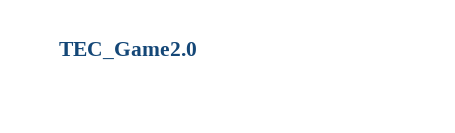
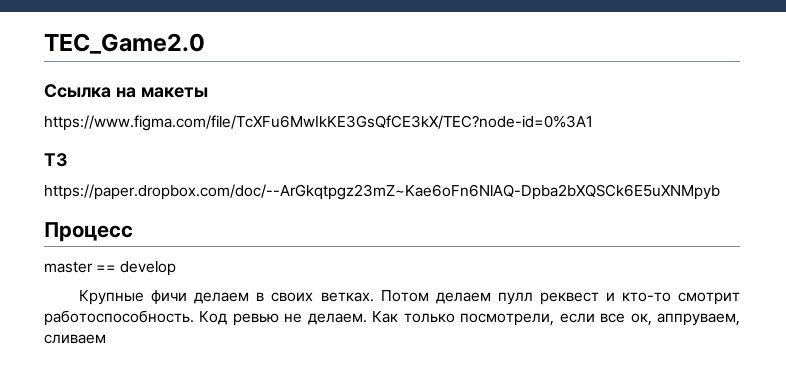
+ Ссылка на макеты
+ https://www.figma.com/file/TcXFu6MwIkKE3GsQfCE3kX/TEC?node-id=0%3A1
+ ТЗ
+ https://paper.dropbox.com/doc/--ArGkqtpgz23mZ~Kae6oFn6NlAQ-Dpba2bXQSCk6E5uXNMpyb
+ Процесс
+ master == develop
+ Крупные фичи делаем в своих ветках. Потом делаем пулл реквест и кто-то смотрит работоспособность. Код ревью не делаем. Как только посмотрели, если все ок, аппруваем, сливаем

